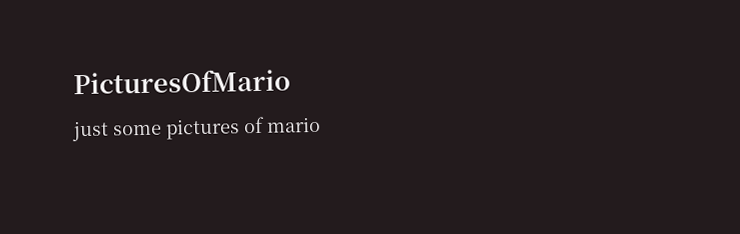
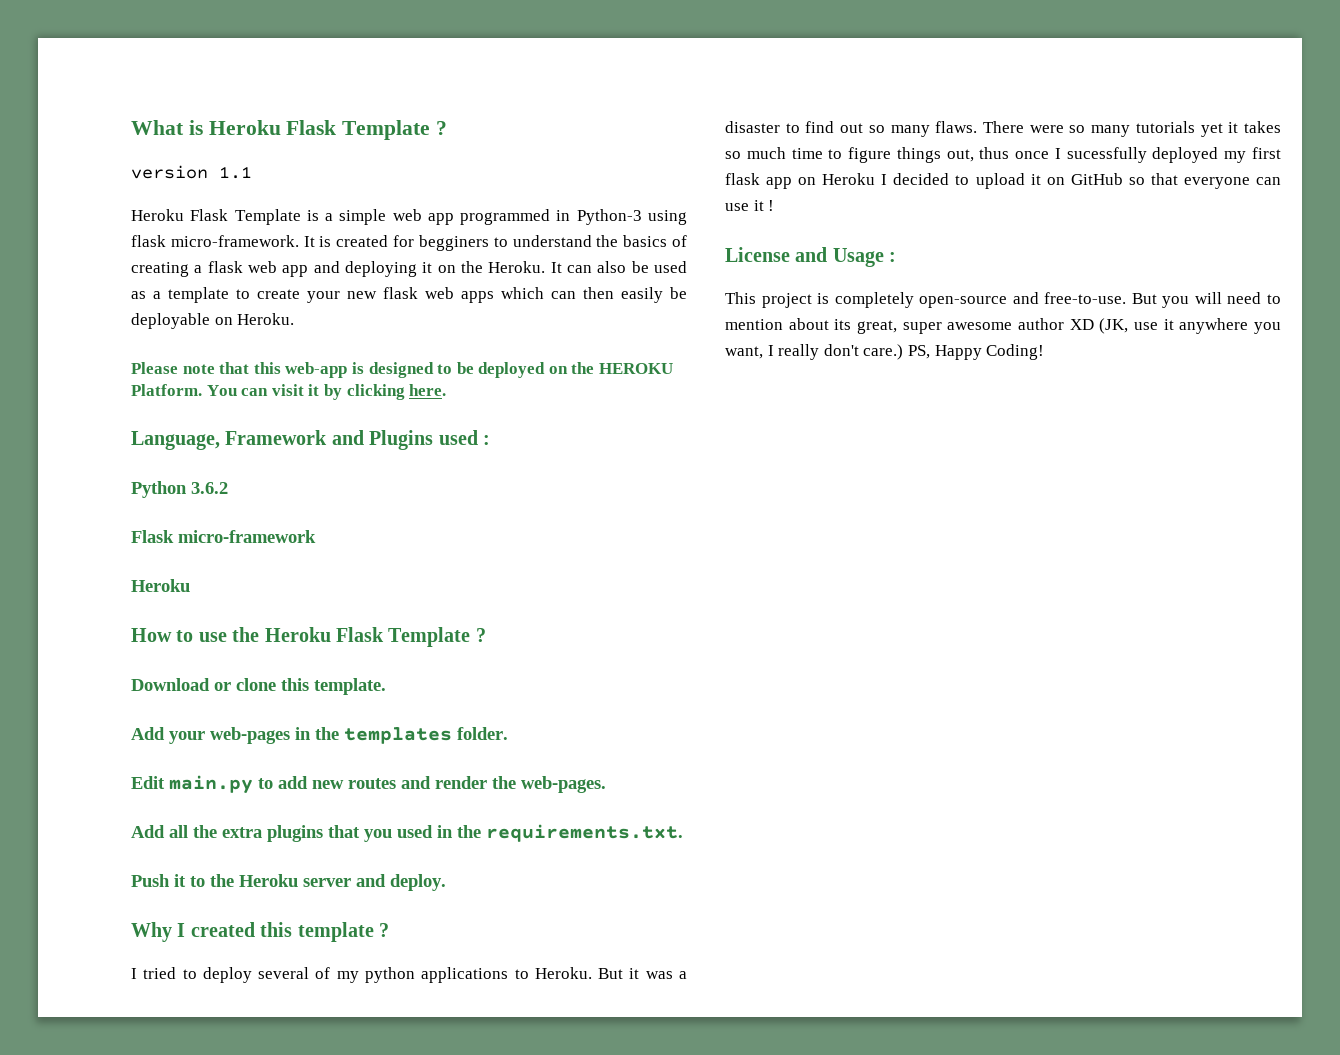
- PicturesOfMario
- just some pictures of mario
+ What is Heroku Flask Template ?
+ version 1.1
+ Heroku Flask Template is a simple web app programmed in Python-3 using flask micro-framework. It is created for begginers to understand the basics of creating a flask web app and deploying it on the Heroku. It can also be used as a template to create your new flask web apps which can then easily be deployable on Heroku.
+ Please note that this web-app is designed to be deployed on the HEROKU Platform. You can visit it by clicking here.
+ Language, Framework and Plugins used :
+ Python 3.6.2
+ Flask micro-framework
+ Heroku
+ How to use the Heroku Flask Template ?
+ Download or clone this template.
+ Add your web-pages in the templates folder.
+ Edit main.py to add new routes and render the web-pages.
+ Add all the extra plugins that you used in the requirements.txt.
+ Push it to the Heroku server and deploy.
+ Why I created this template ?
+ I tried to deploy several of my python applications to Heroku. But it was a disaster to find out so many flaws. There were so many tutorials yet it takes so much time to figure things out, thus once I sucessfully deployed my first flask app on Heroku I decided to upload it on GitHub so that everyone can use it !
+ License and Usage :
+ This project is completely open-source and free-to-use. But you will need to mention about its great, super awesome author XD (JK, use it anywhere you want, I really don't care.) PS, Happy Coding!

